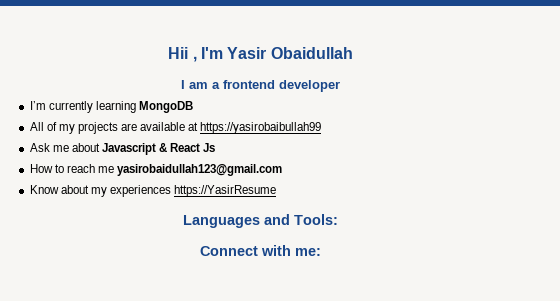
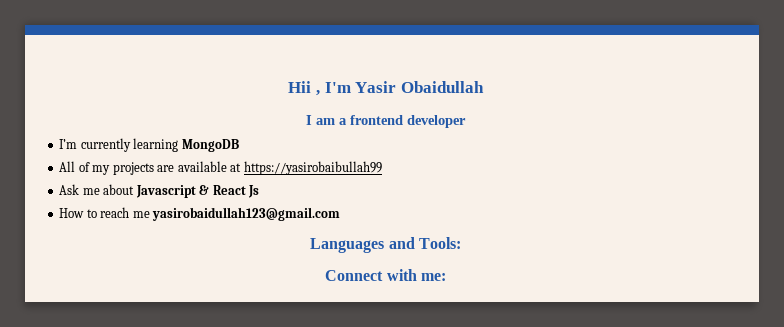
- Know about my experiences https://YasirResume

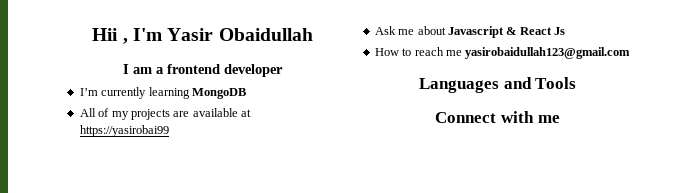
- All of my projects are available at https://yasirobaibullah99
+ All of my projects are available at https://yasirobai99
- Languages and Tools:
+ Languages and Tools
- Connect with me:
+ Connect with me

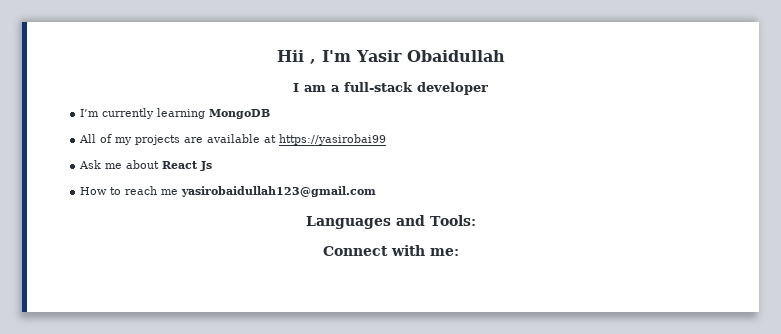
- I am a frontend developer
+ I am a full-stack developer
- Ask me about Javascript & React Js
+ Ask me about React Js
- Languages and Tools
+ Languages and Tools:
- Connect with me
+ Connect with me:

